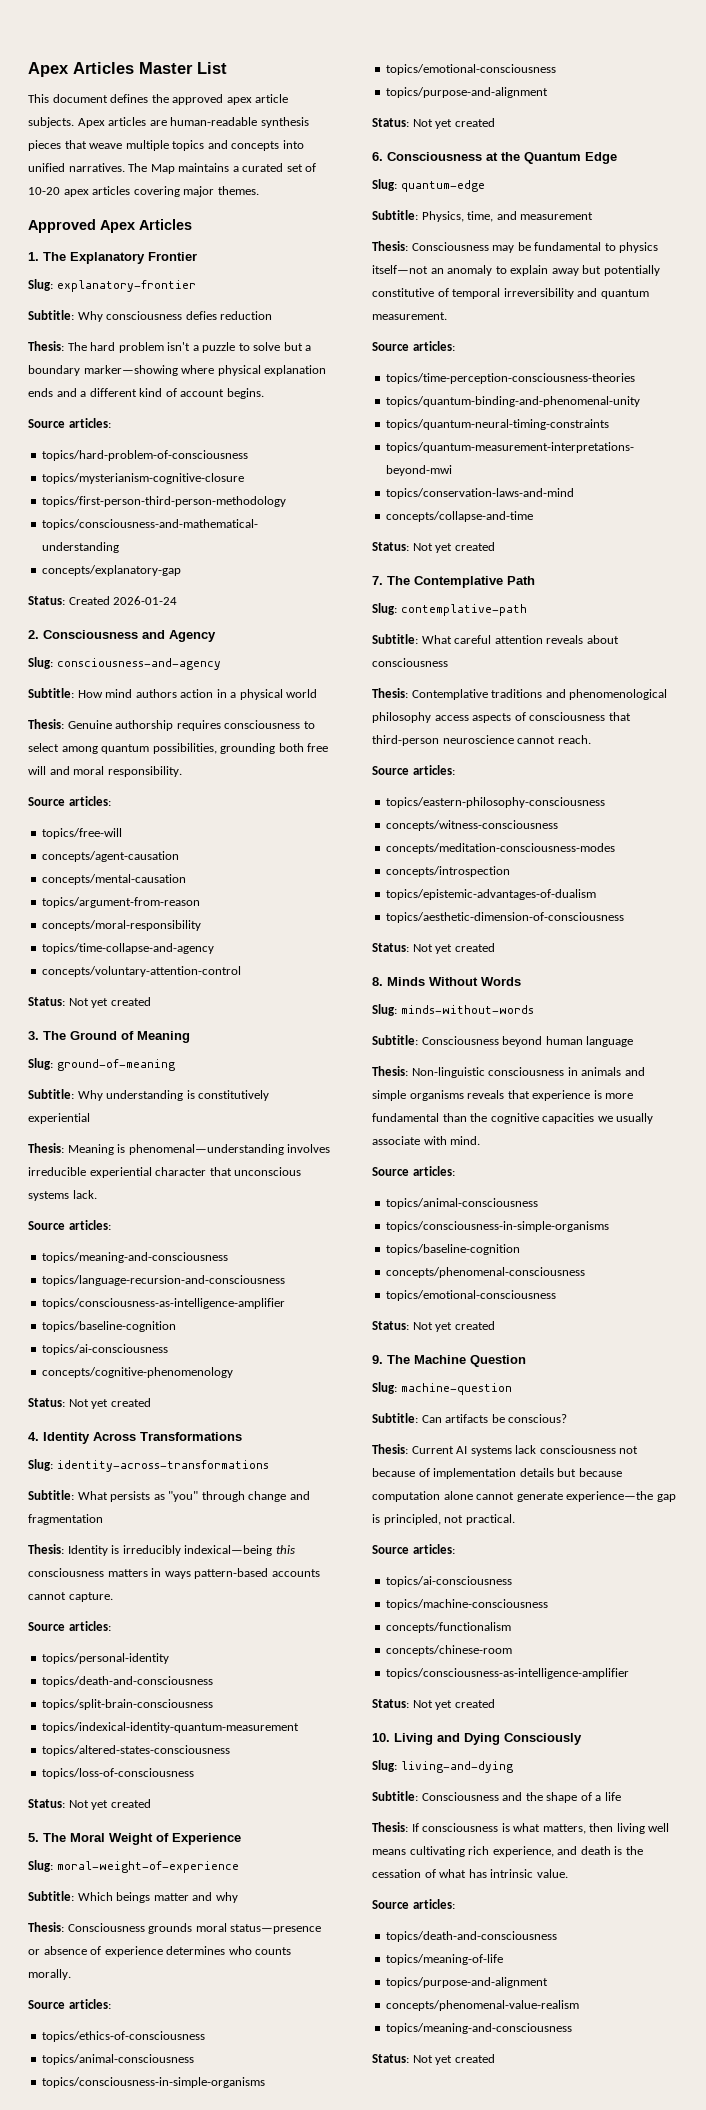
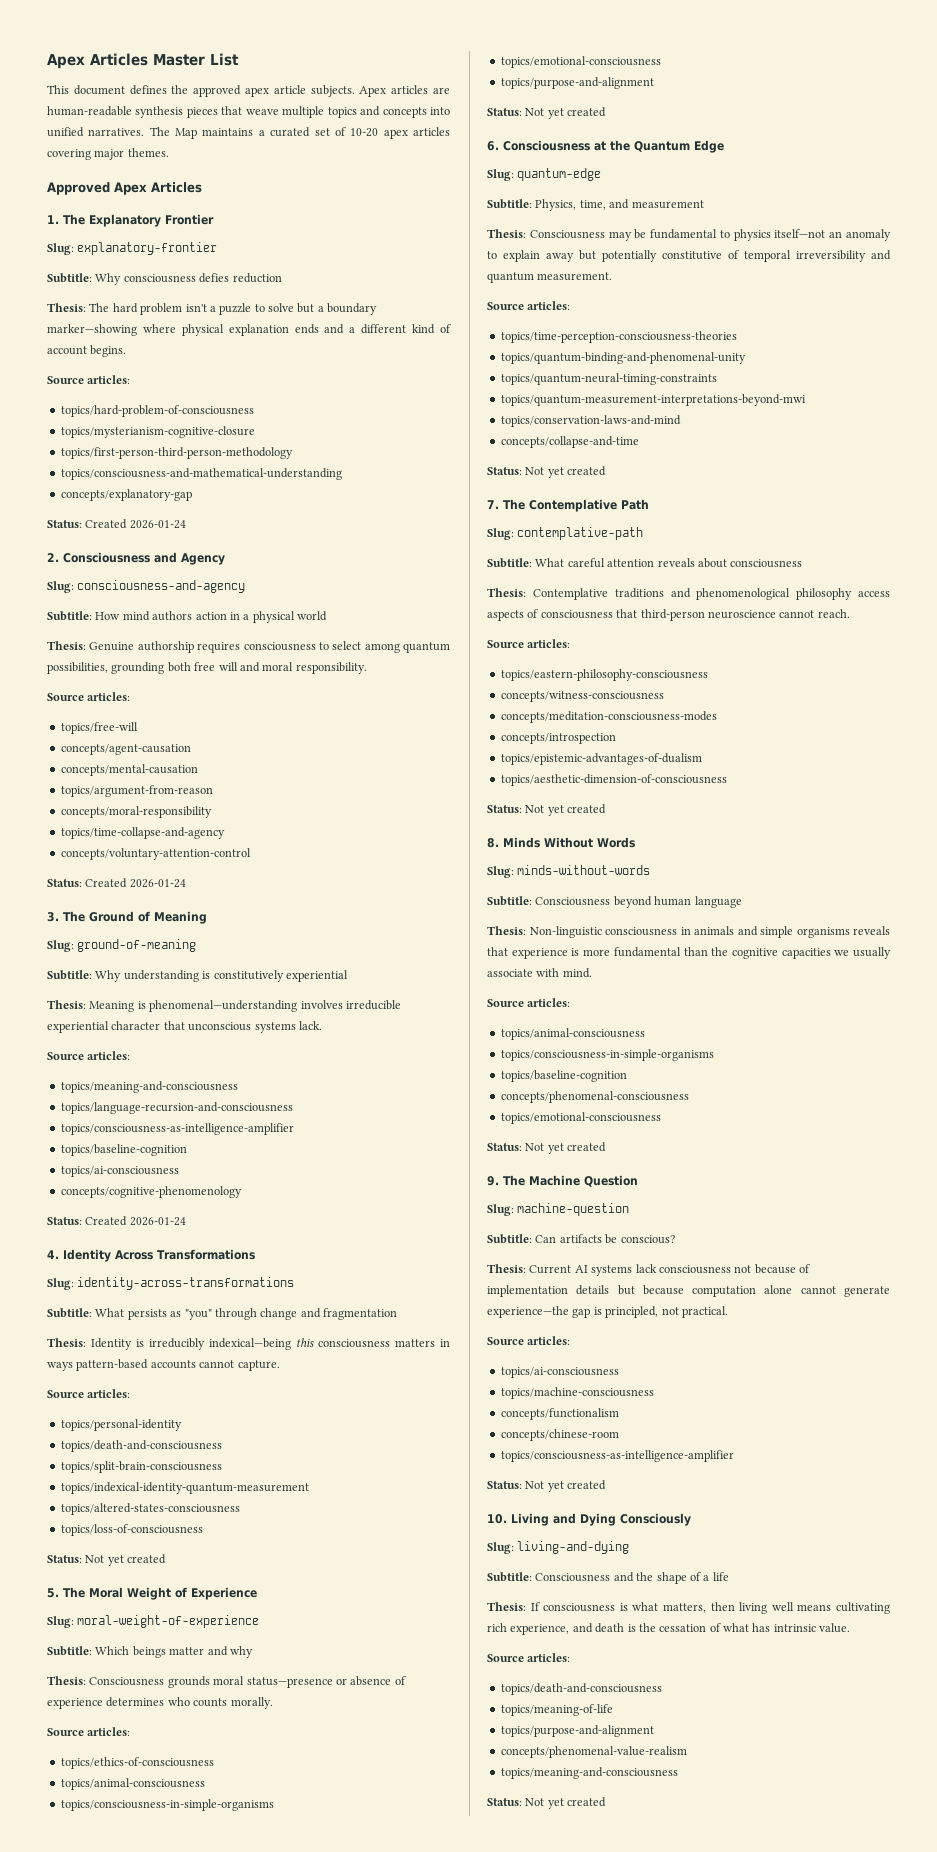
  concepts/voluntary-attention-control
- Status: Not yet created
+ Status: Created 2026-01-24
  concepts/cognitive-phenomenology
- Status: Not yet created
+ Status: Created 2026-01-24

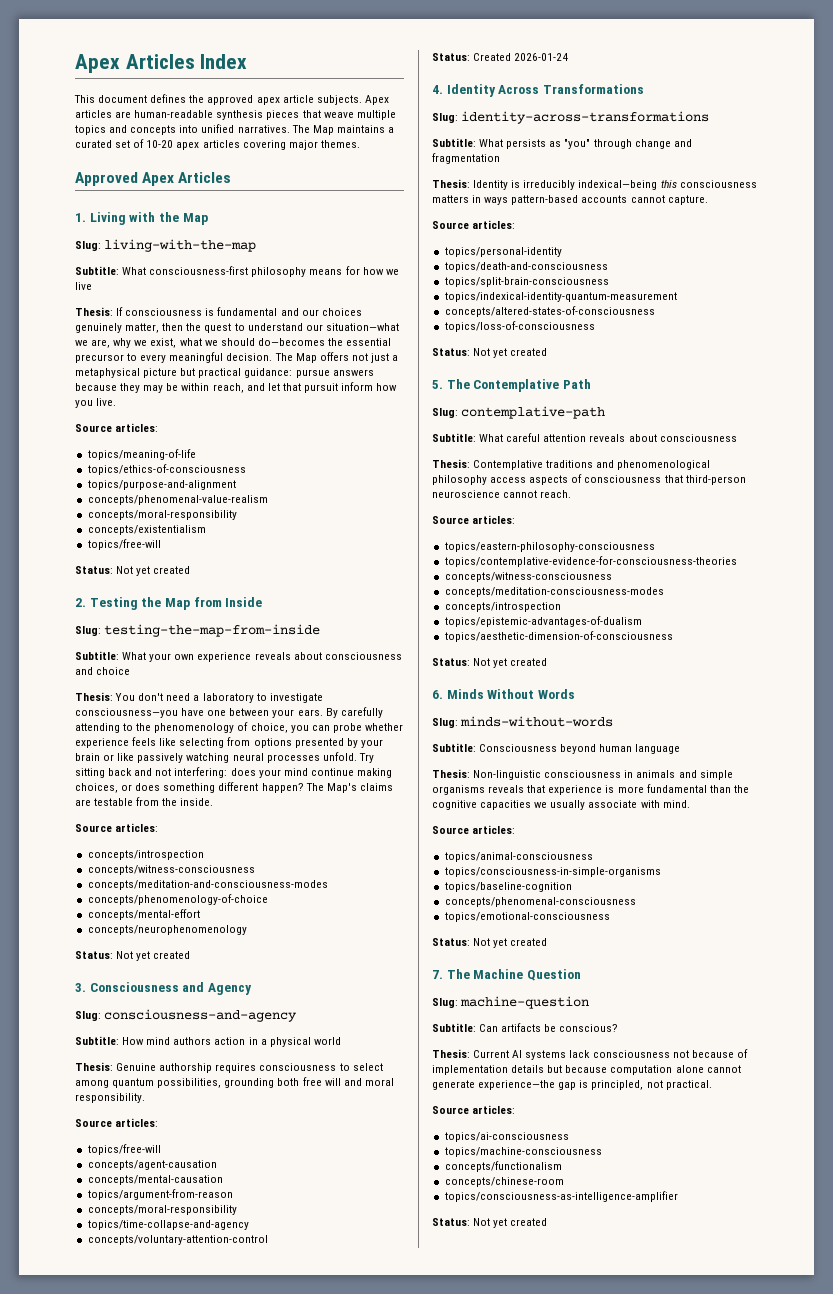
- Apex Articles Master List
+ Apex Articles Index
- 1. The Explanatory Frontier
- Slug: explanatory-frontier
- Subtitle: Why consciousness defies reduction
- Thesis: The hard problem isn't a puzzle to solve but a boundary marker—showing where physical explanation ends and a different kind of account begins.
+ 1. Living with the Map
+ Slug: living-with-the-map
+ Subtitle: What consciousness-first philosophy means for how we live
+ Thesis: If consciousness is fundamental and our choices genuinely matter, then the quest to understand our situation—what we are, why we exist, what we should do—becomes the essential precursor to every meaningful decision. The Map offers not just a metaphysical picture but practical guidance: pursue answers because they may be within reach, and let that pursuit inform how you live.
  Source articles:
- topics/hard-problem-of-consciousness
- topics/mysterianism-cognitive-closure
- topics/first-person-third-person-methodology
- topics/consciousness-and-mathematical-understanding
- concepts/explanatory-gap
- Status: Created 2026-01-24
- 2. Consciousness and Agency
+ topics/meaning-of-life
+ topics/ethics-of-consciousness
+ topics/purpose-and-alignment
+ concepts/phenomenal-value-realism
+ concepts/moral-responsibility
+ concepts/existentialism
+ topics/free-will
+ Status: Not yet created
+ 2. Testing the Map from Inside
+ Slug: testing-the-map-from-inside
+ Subtitle: What your own experience reveals about consciousness and choice
+ Thesis: You don't need a laboratory to investigate consciousness—you have one between your ears. By carefully attending to the phenomenology of choice, you can probe whether experience feels like selecting from options presented by your brain or like passively watching neural processes unfold. Try sitting back and not interfering: does your mind continue making choices, or does something different happen? The Map's claims are testable from the inside.
+ Source articles:
+ concepts/introspection
+ concepts/witness-consciousness
+ concepts/meditation-and-consciousness-modes
+ concepts/phenomenology-of-choice
+ concepts/mental-effort
+ concepts/neurophenomenology
+ Status: Not yet created
+ 3. Consciousness and Agency
- 3. The Ground of Meaning
- Slug: ground-of-meaning
- Subtitle: Why understanding is constitutively experiential
- Thesis: Meaning is phenomenal—understanding involves irreducible experiential character that unconscious systems lack.
- Source articles:
- topics/meaning-and-consciousness
- topics/language-recursion-and-consciousness
- topics/consciousness-as-intelligence-amplifier
- topics/baseline-cognition
- topics/ai-consciousness
- concepts/cognitive-phenomenology
- Status: Created 2026-01-24
- topics/altered-states-consciousness
+ concepts/altered-states-of-consciousness
- 5. The Moral Weight of Experience
- Slug: moral-weight-of-experience
- Subtitle: Which beings matter and why
- Thesis: Consciousness grounds moral status—presence or absence of experience determines who counts morally.
- Source articles:
- topics/ethics-of-consciousness
- topics/animal-consciousness
- topics/consciousness-in-simple-organisms
- topics/emotional-consciousness
- topics/purpose-and-alignment
- Status: Not yet created
- 6. Consciousness at the Quantum Edge
- Slug: quantum-edge
- Subtitle: Physics, time, and measurement
- Thesis: Consciousness may be fundamental to physics itself—not an anomaly to explain away but potentially constitutive of temporal irreversibility and quantum measurement.
- Source articles:
- topics/time-perception-consciousness-theories
- topics/quantum-binding-and-phenomenal-unity
- topics/quantum-neural-timing-constraints
- topics/quantum-measurement-interpretations-beyond-mwi
- topics/conservation-laws-and-mind
- concepts/collapse-and-time
- Status: Not yet created
- 7. The Contemplative Path
+ 5. The Contemplative Path
+ topics/contemplative-evidence-for-consciousness-theories
- 8. Minds Without Words
+ 6. Minds Without Words
- 9. The Machine Question
+ 7. The Machine Question
- 10. Living and Dying Consciously
- Slug: living-and-dying
- Subtitle: Consciousness and the shape of a life
- Thesis: If consciousness is what matters, then living well means cultivating rich experience, and death is the cessation of what has intrinsic value.
- Source articles:
- topics/death-and-consciousness
- topics/meaning-of-life
- topics/purpose-and-alignment
- concepts/phenomenal-value-realism
- topics/meaning-and-consciousness
- Status: Not yet created

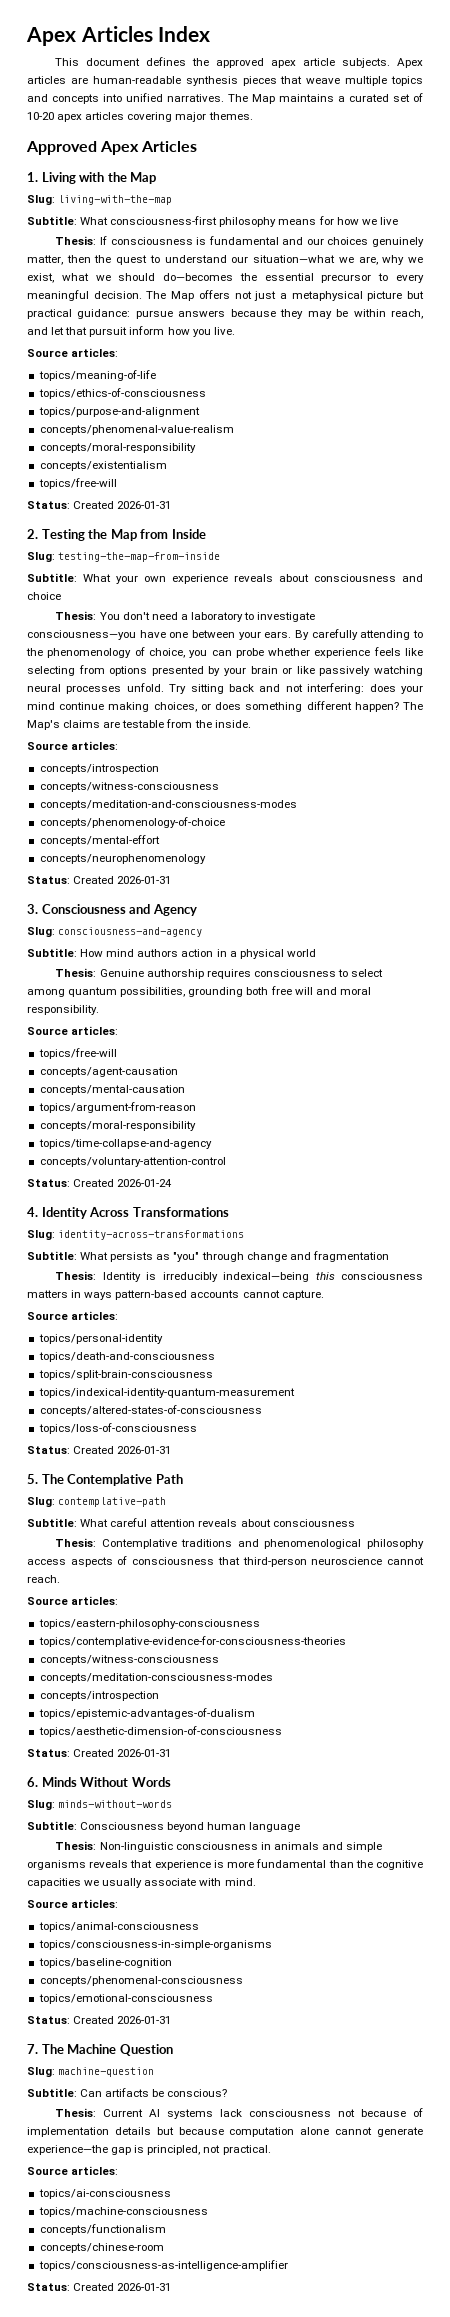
  concepts/existentialism
  topics/free-will
- Status: Not yet created
+ Status: Created 2026-01-31
  concepts/neurophenomenology
- Status: Not yet created
+ Status: Created 2026-01-31
  topics/loss-of-consciousness
- Status: Not yet created
+ Status: Created 2026-01-31
  topics/aesthetic-dimension-of-consciousness
- Status: Not yet created
+ Status: Created 2026-01-31
  topics/emotional-consciousness
- Status: Not yet created
+ Status: Created 2026-01-31
  topics/consciousness-as-intelligence-amplifier
- Status: Not yet created
+ Status: Created 2026-01-31

